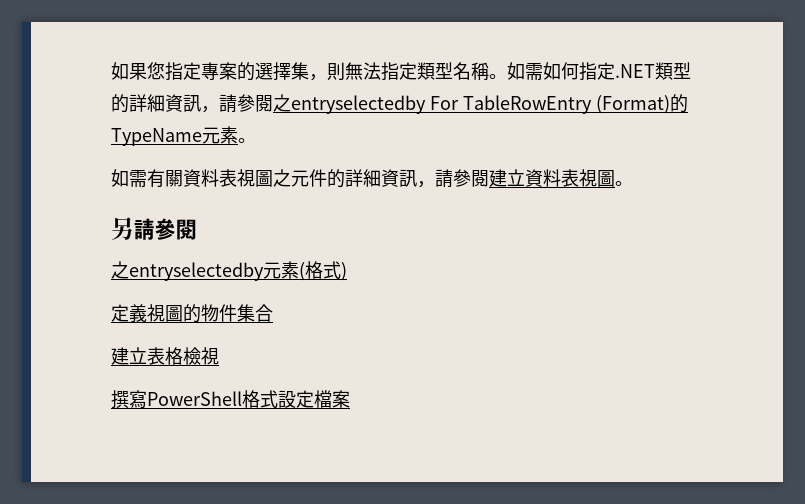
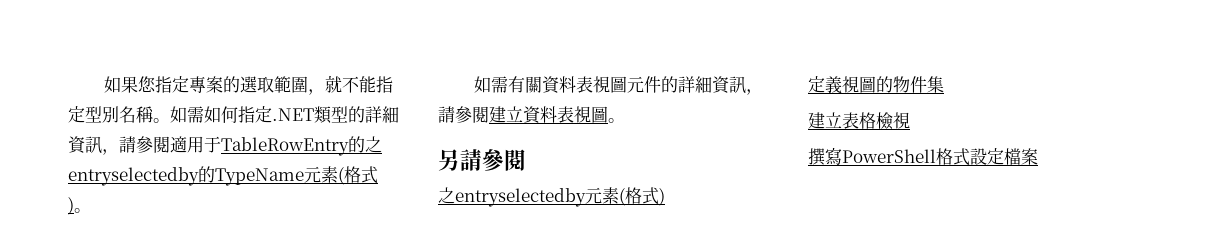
- 如果您指定專案的選擇集，則無法指定類型名稱。
+ 如果您指定專案的選取範圍，就不能指定型別名稱。
- 如需如何指定.NET類型的詳細資訊，請參閱之entryselectedby For TableRowEntry (Format)的TypeName元素。
+ 如需如何指定.NET類型的詳細資訊，請參閱適用于TableRowEntry的之entryselectedby的TypeName元素(格式)。
- 如需有關資料表視圖之元件的詳細資訊，請參閱建立資料表視圖。
+ 如需有關資料表視圖元件的詳細資訊，請參閱建立資料表視圖。
- 定義視圖的物件集合
+ 定義視圖的物件集

